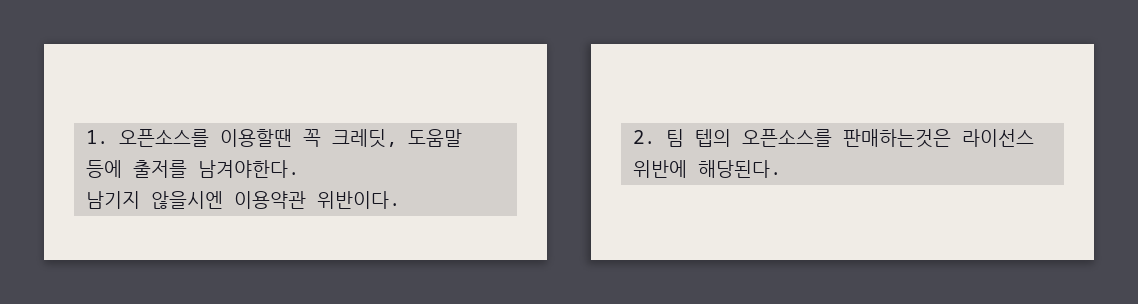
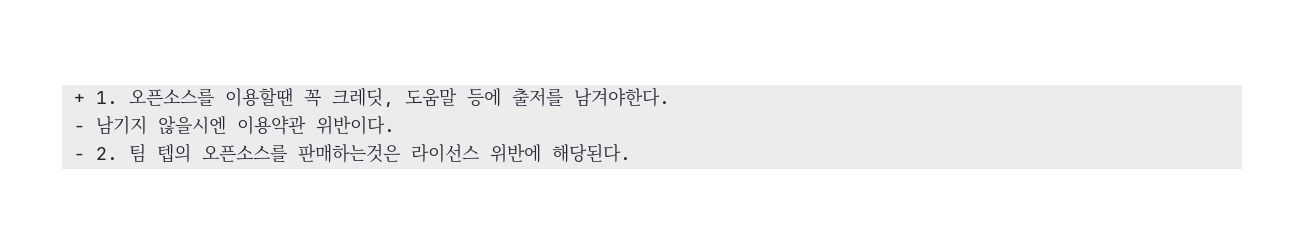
- 1. 오픈소스를 이용할땐 꼭 크레딧, 도움말 등에 출저를 남겨야한다.
+ + 1. 오픈소스를 이용할땐 꼭 크레딧, 도움말 등에 출저를 남겨야한다.
- 남기지 않을시엔 이용약관 위반이다.
+ - 남기지 않을시엔 이용약관 위반이다.
- 2. 팀 텝의 오픈소스를 판매하는것은 라이선스 위반에 해당된다.
+ - 2. 팀 텝의 오픈소스를 판매하는것은 라이선스 위반에 해당된다.

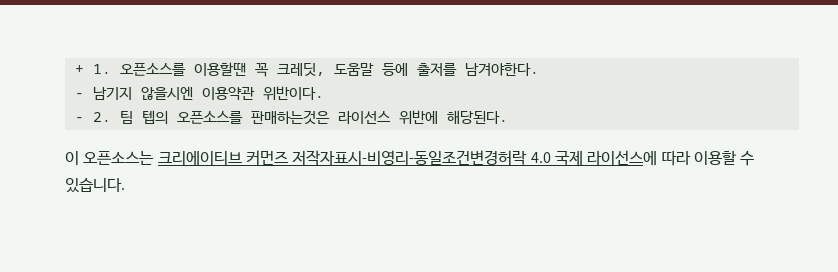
+ 이 오픈소스는 크리에이티브 커먼즈 저작자표시-비영리-동일조건변경허락 4.0 국제 라이선스에 따라 이용할 수 있습니다.

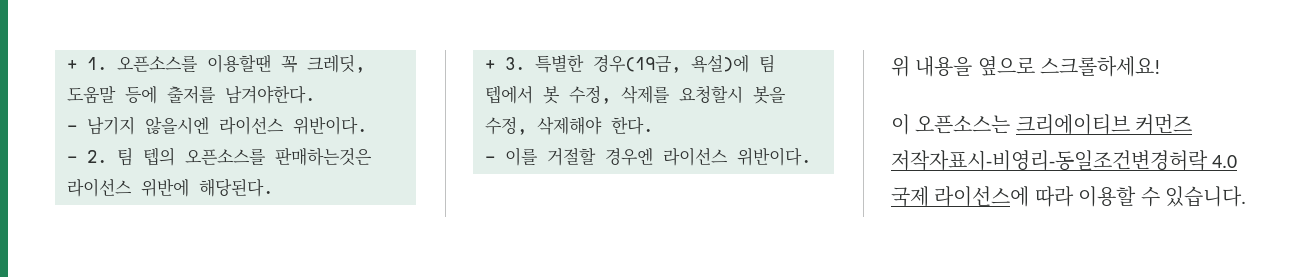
- - 남기지 않을시엔 이용약관 위반이다.
+ - 남기지 않을시엔 라이선스 위반이다.
+ + 3. 특별한 경우(19금, 욕설)에 팀 텝에서 봇 수정, 삭제를 요청할시 봇을 수정, 삭제해야 한다.
+ - 이를 거절할 경우엔 라이선스 위반이다.
+ 위 내용을 옆으로 스크롤하세요!

